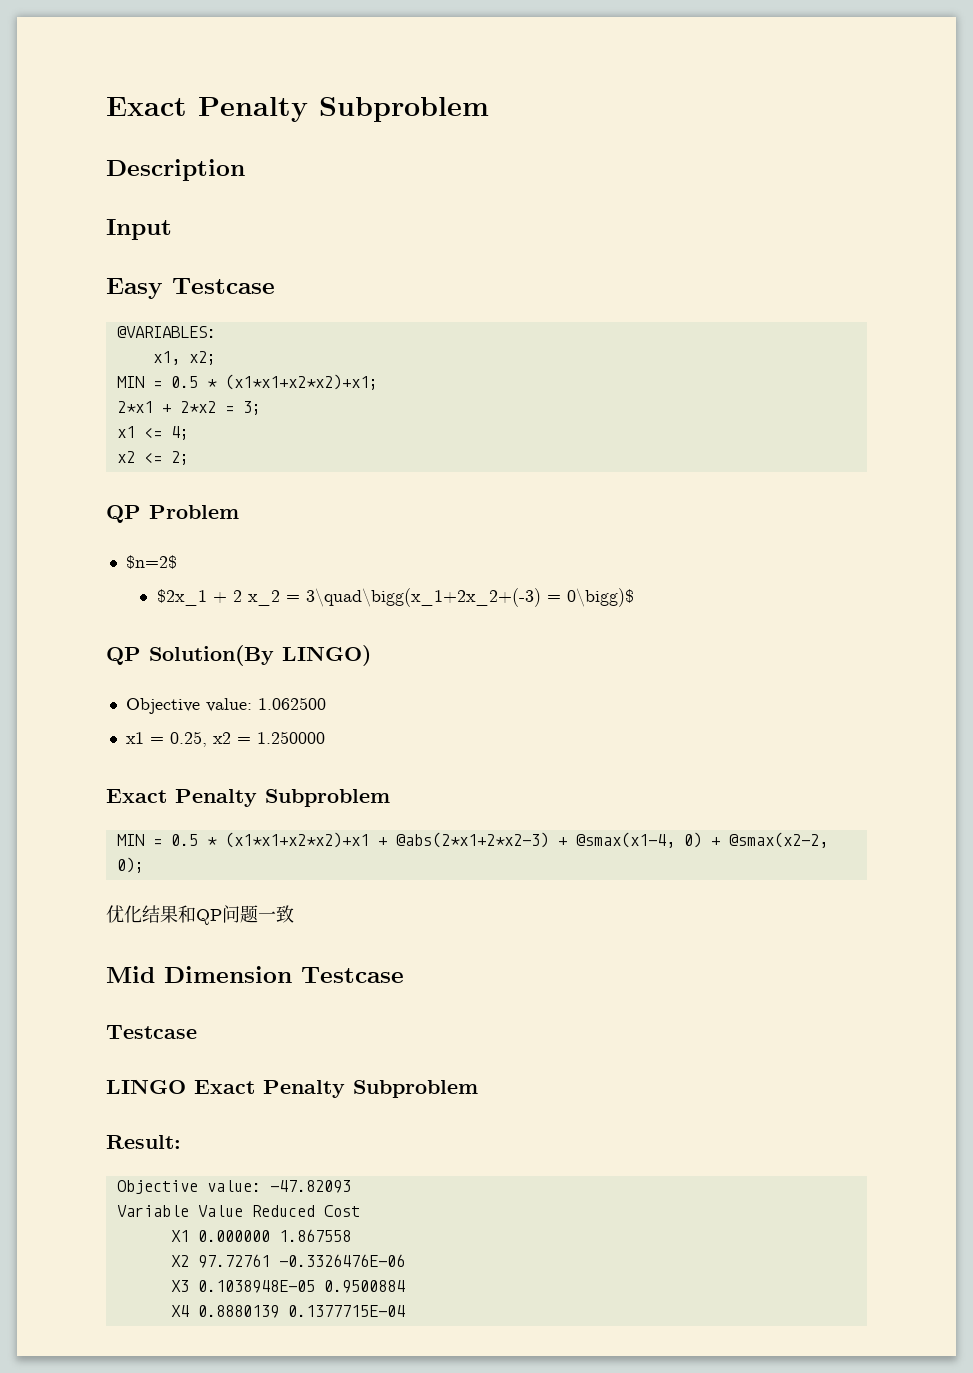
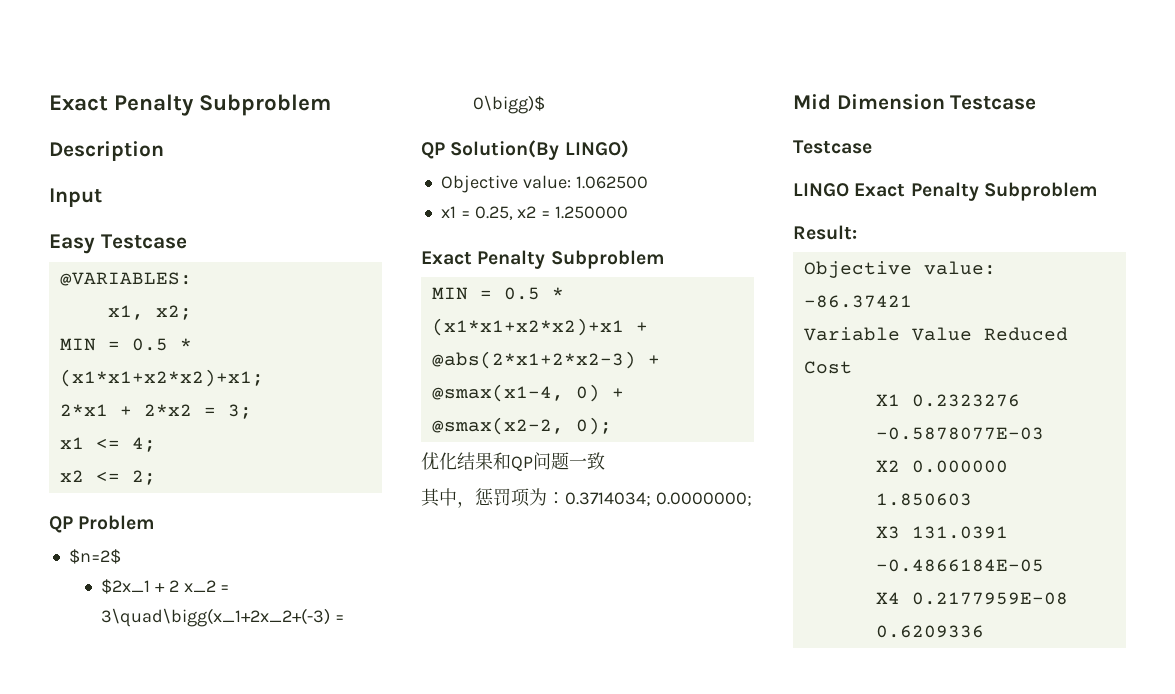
+ 其中，惩罚项为：0.3714034; 0.0000000;
- Objective value: -47.82093
+ Objective value: -86.37421
- X1 0.000000 1.867558
+ X1 0.2323276 -0.5878077E-03
- X2 97.72761 -0.3326476E-06
+ X2 0.000000 1.850603
- X3 0.1038948E-05 0.9500884
+ X3 131.0391 -0.4866184E-05
- X4 0.8880139 0.1377715E-04
+ X4 0.2177959E-08 0.6209336

